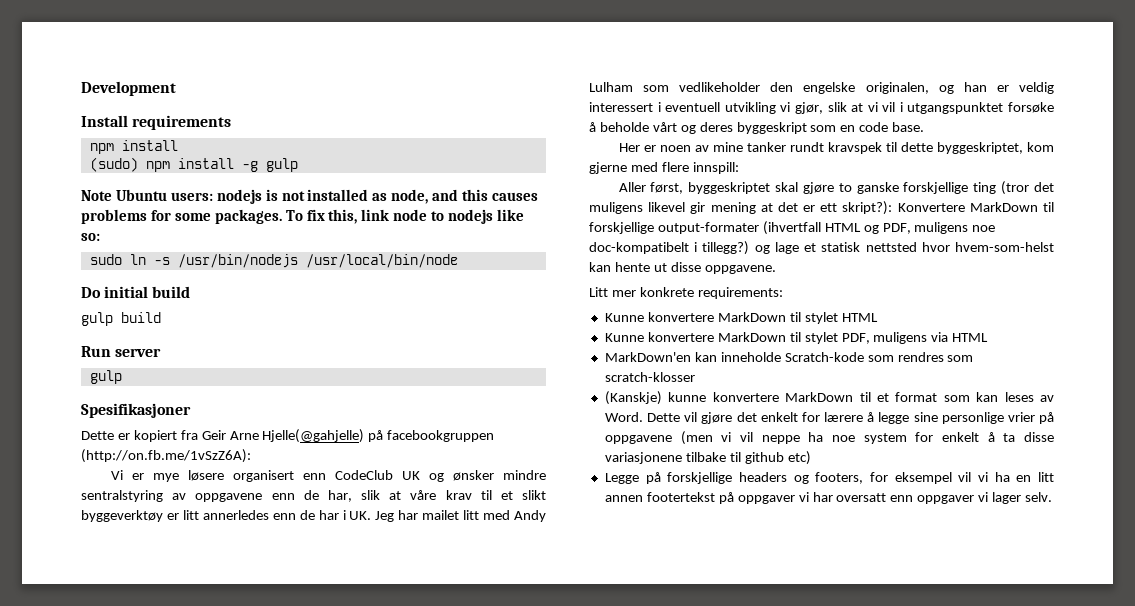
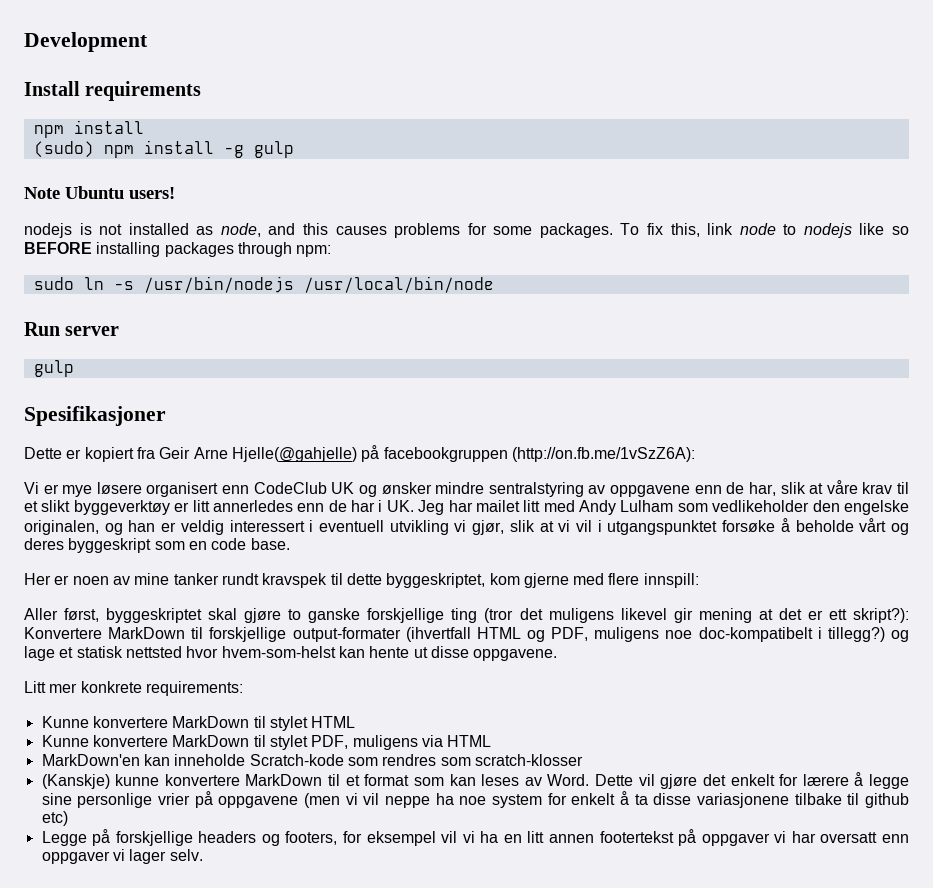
- Note Ubuntu users: nodejs is not installed as node, and this causes problems for some packages.
+ Note Ubuntu users!
+ nodejs is not installed as node, and this causes problems for some packages.
- To fix this, link node to nodejs like so:
+ To fix this, link node to nodejs like so BEFORE installing packages through npm:
- Do initial build
- gulp build

